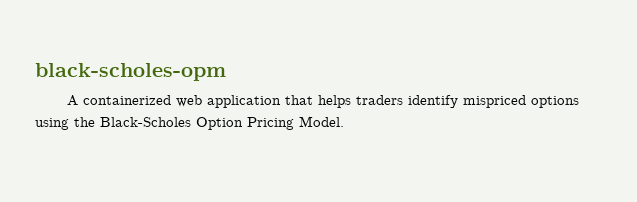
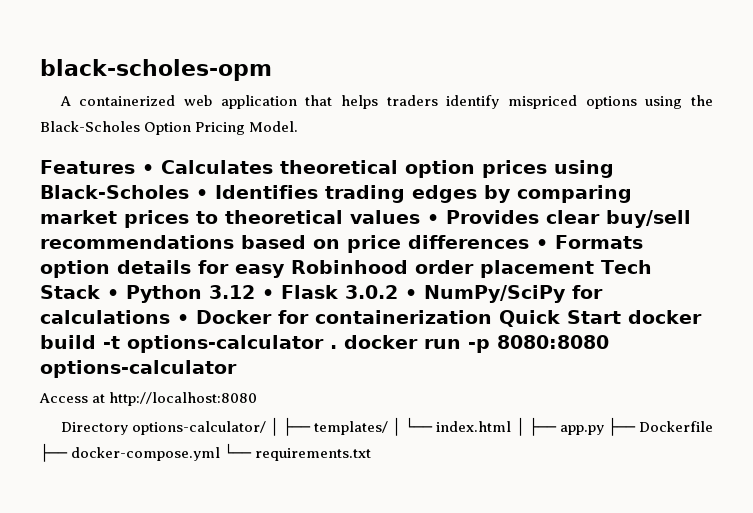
+ Features • Calculates theoretical option prices using Black-Scholes • Identifies trading edges by comparing market prices to theoretical values • Provides clear buy/sell recommendations based on price differences • Formats option details for easy Robinhood order placement Tech Stack • Python 3.12 • Flask 3.0.2 • NumPy/SciPy for calculations • Docker for containerization Quick Start docker build -t options-calculator . docker run -p 8080:8080 options-calculator
+ Access at http://localhost:8080
+ Directory options-calculator/ │ ├── templates/ │ └── index.html │ ├── app.py ├── Dockerfile ├── docker-compose.yml └── requirements.txt

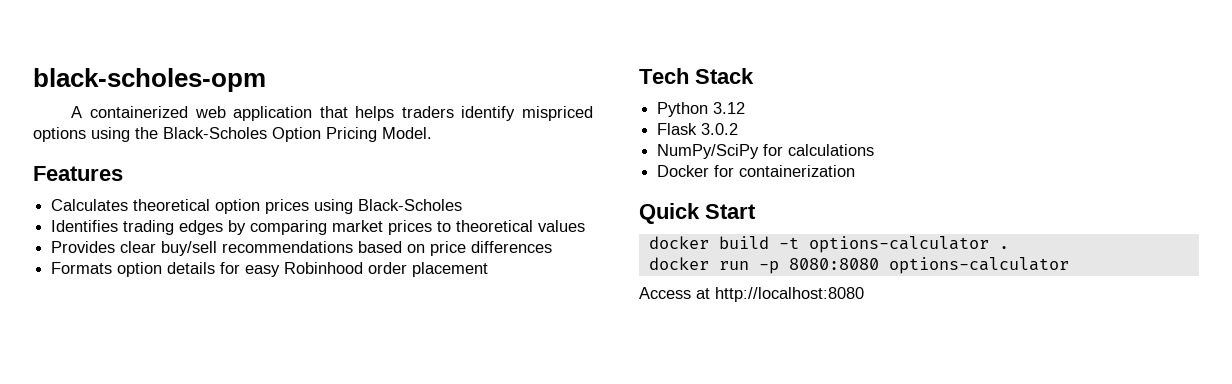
- Features • Calculates theoretical option prices using Black-Scholes • Identifies trading edges by comparing market prices to theoretical values • Provides clear buy/sell recommendations based on price differences • Formats option details for easy Robinhood order placement Tech Stack • Python 3.12 • Flask 3.0.2 • NumPy/SciPy for calculations • Docker for containerization Quick Start docker build -t options-calculator . docker run -p 8080:8080 options-calculator
+ Features
+ Calculates theoretical option prices using Black-Scholes
+ Identifies trading edges by comparing market prices to theoretical values
+ Provides clear buy/sell recommendations based on price differences
+ Formats option details for easy Robinhood order placement
+ Tech Stack
+ Python 3.12
+ Flask 3.0.2
+ NumPy/SciPy for calculations
+ Docker for containerization
+ Quick Start
+ docker build -t options-calculator .
+ docker run -p 8080:8080 options-calculator
- Directory options-calculator/ │ ├── templates/ │ └── index.html │ ├── app.py ├── Dockerfile ├── docker-compose.yml └── requirements.txt

